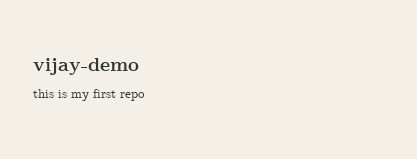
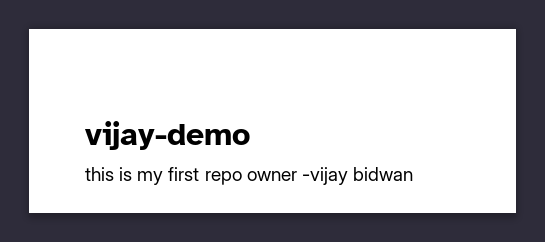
- this is my first repo
+ this is my first repo owner -vijay bidwan

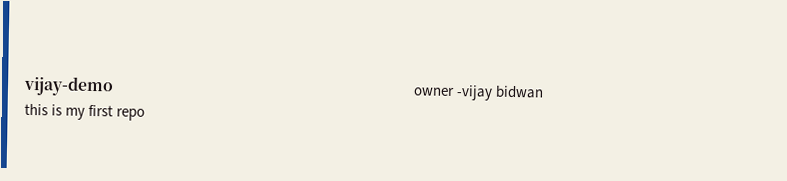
- this is my first repo owner -vijay bidwan
+ this is my first repo
+ owner -vijay bidwan

